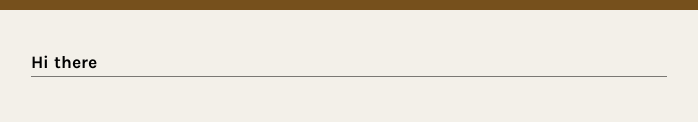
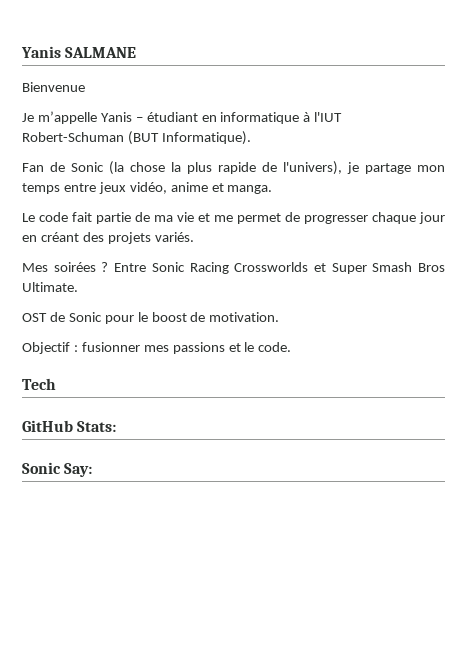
- Hi there
+ Yanis SALMANE
+ Bienvenue
+ Je m’appelle Yanis – étudiant en informatique à l'IUT Robert-Schuman (BUT Informatique).
+ Fan de Sonic (la chose la plus rapide de l'univers), je partage mon temps entre jeux vidéo, anime et manga.
+ Le code fait partie de ma vie et me permet de progresser chaque jour en créant des projets variés.
+ Mes soirées ? Entre Sonic Racing Crossworlds et Super Smash Bros Ultimate.
+ OST de Sonic pour le boost de motivation.
+ Objectif : fusionner mes passions et le code.
+ Tech
+ GitHub Stats:
+ Sonic Say:

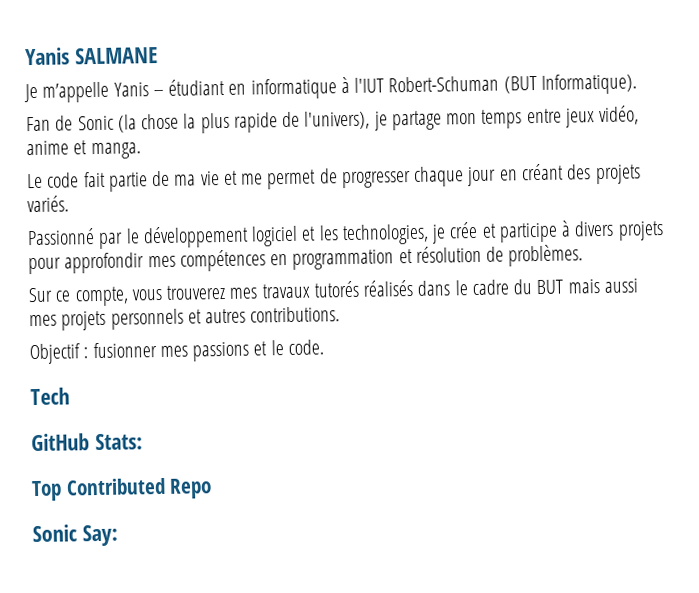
- Bienvenue
- Mes soirées ? Entre Sonic Racing Crossworlds et Super Smash Bros Ultimate.
- OST de Sonic pour le boost de motivation.
+ Passionné par le développement logiciel et les technologies, je crée et participe à divers projets pour approfondir mes compétences en programmation et résolution de problèmes.
+ Sur ce compte, vous trouverez mes travaux tutorés réalisés dans le cadre du BUT mais aussi mes projets personnels et autres contributions.
+ Top Contributed Repo

